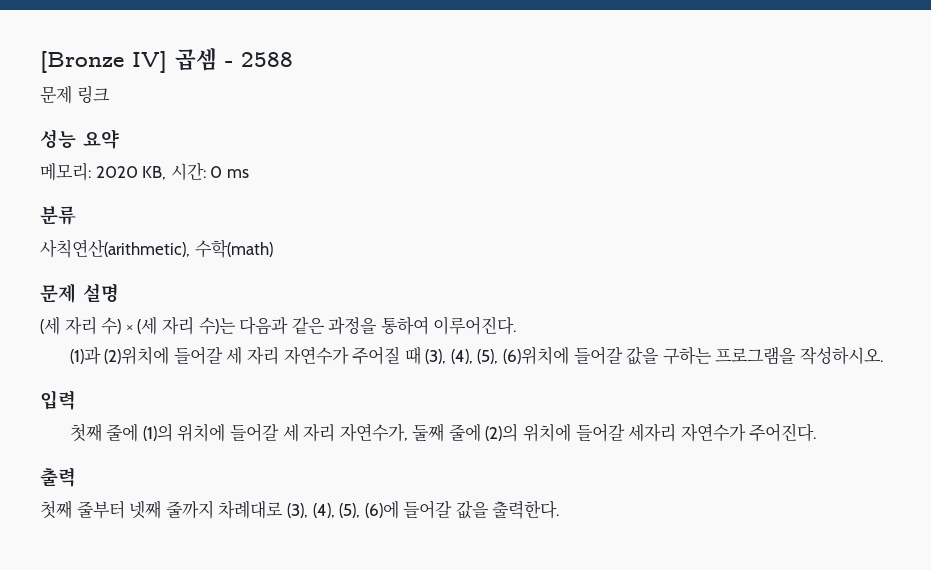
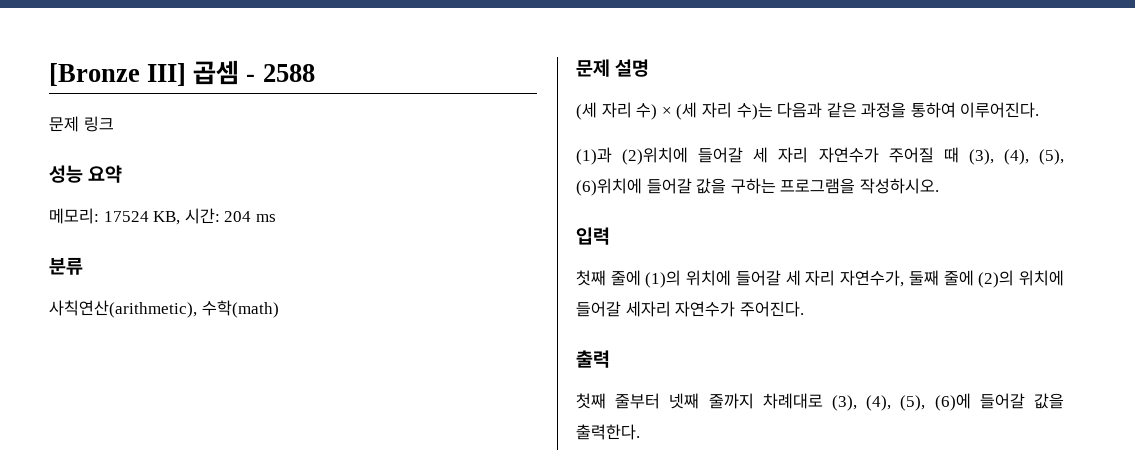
- [Bronze IV] 곱셈 - 2588
+ [Bronze III] 곱셈 - 2588
- 메모리: 2020 KB, 시간: 0 ms
+ 메모리: 17524 KB, 시간: 204 ms

